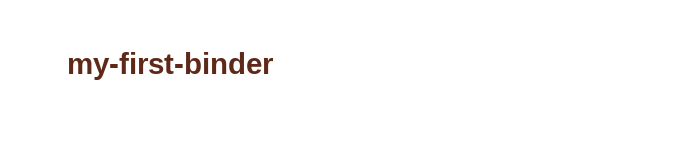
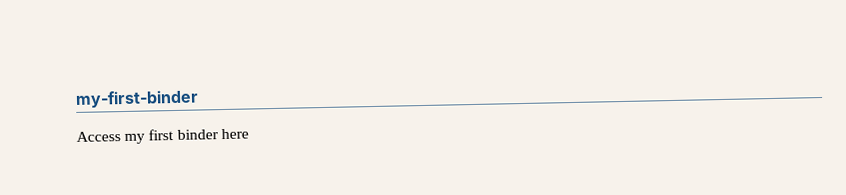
+ Access my first binder here

